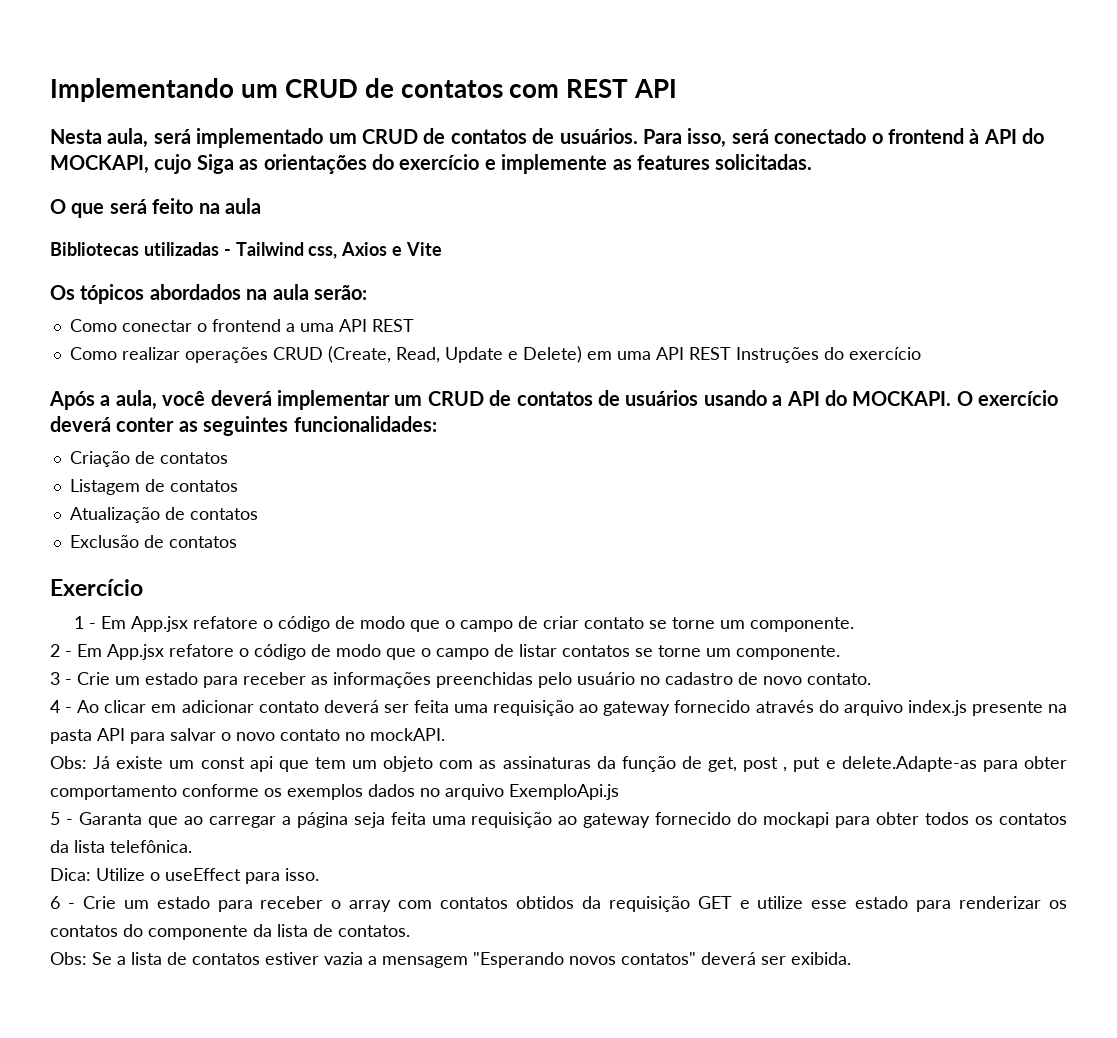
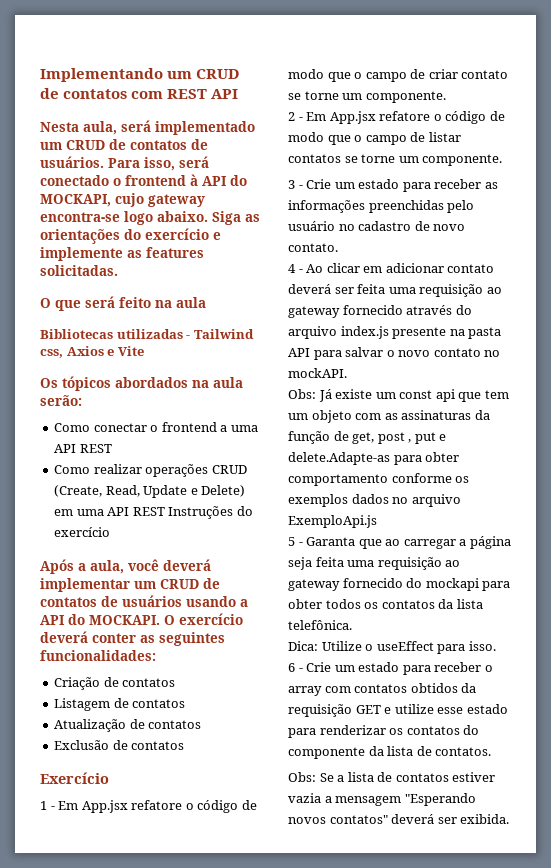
- Para isso, será conectado o frontend à API do MOCKAPI, cujo Siga as orientações do exercício e implemente as features solicitadas.
+ Para isso, será conectado o frontend à API do MOCKAPI, cujo gateway encontra-se logo abaixo. Siga as orientações do exercício e implemente as features solicitadas.

